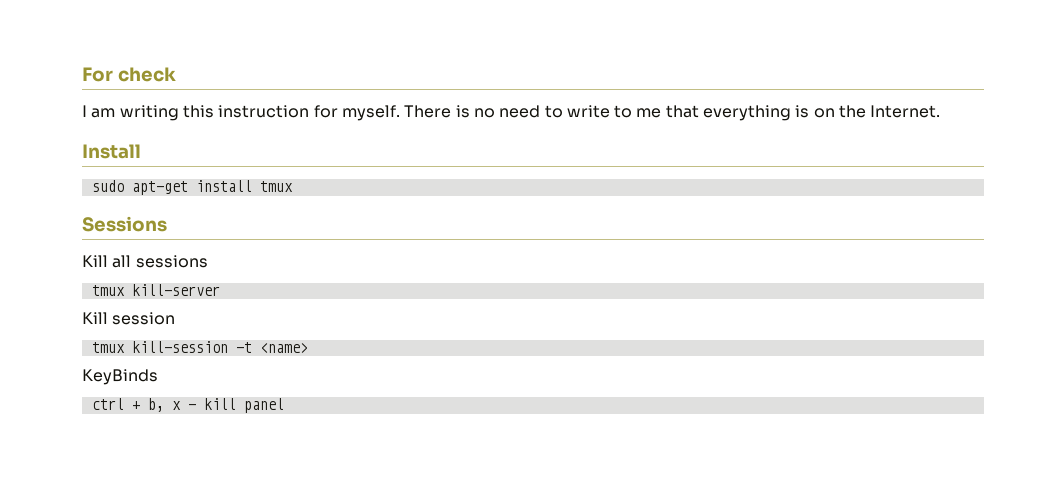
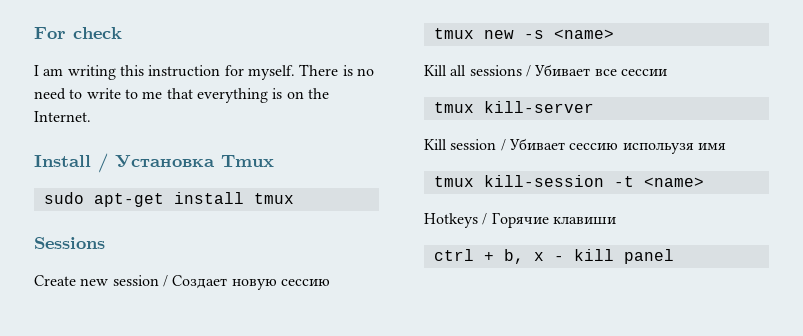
- Install
+ Install / Установка Tmux
+ Create new session / Создает новую сессию
+ tmux new -s <name>
- Kill all sessions
+ Kill all sessions / Убивает все сессии
- Kill session
+ Kill session / Убивает сессию испольузя имя
- KeyBinds
+ Hotkeys / Горячие клавиши

